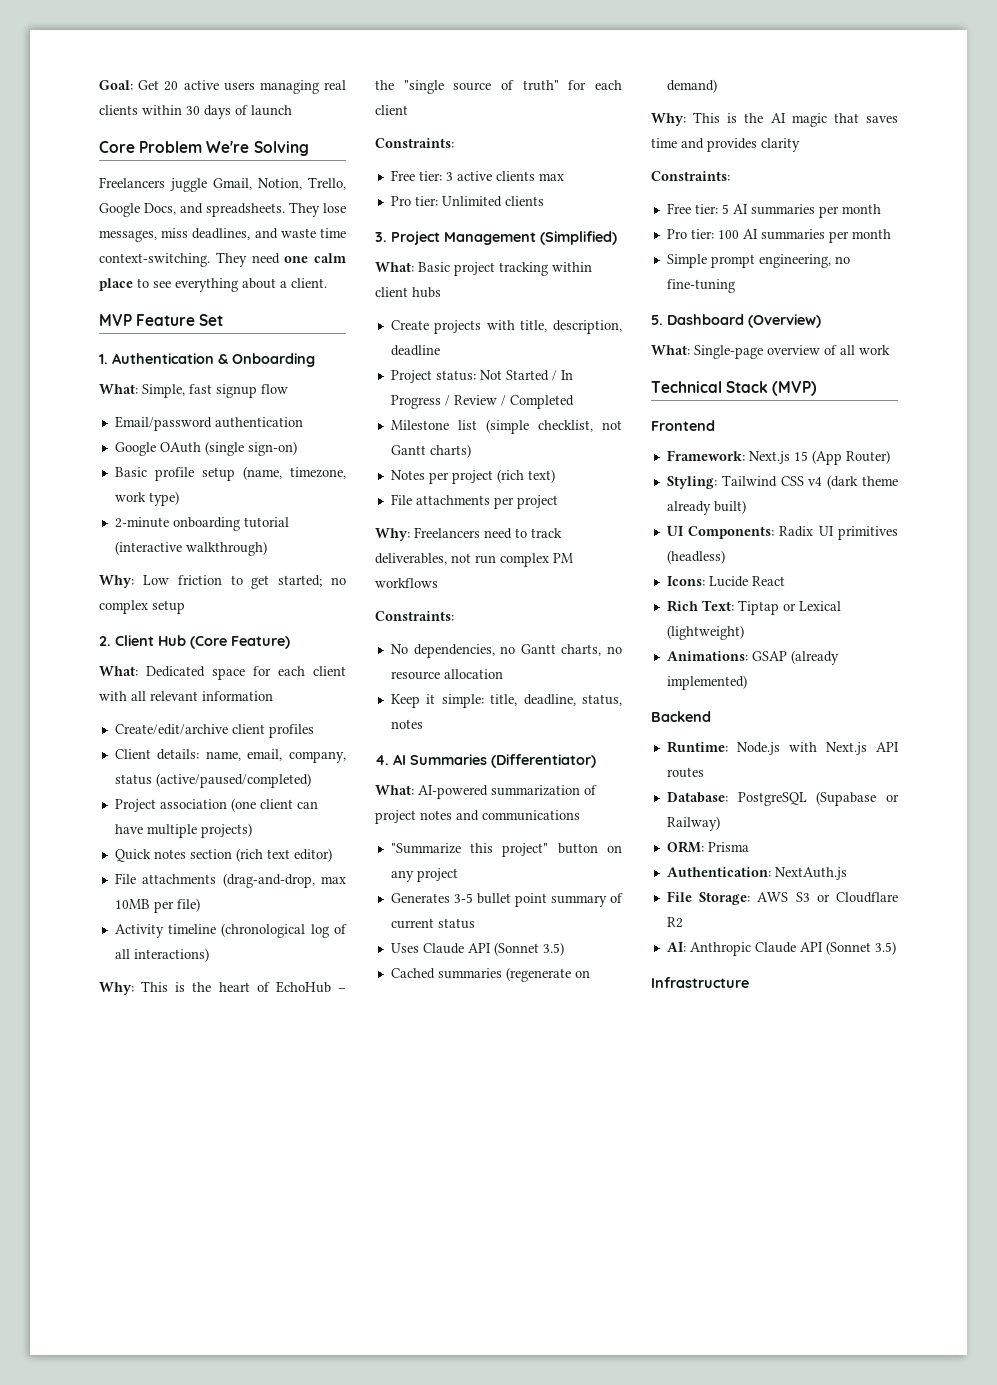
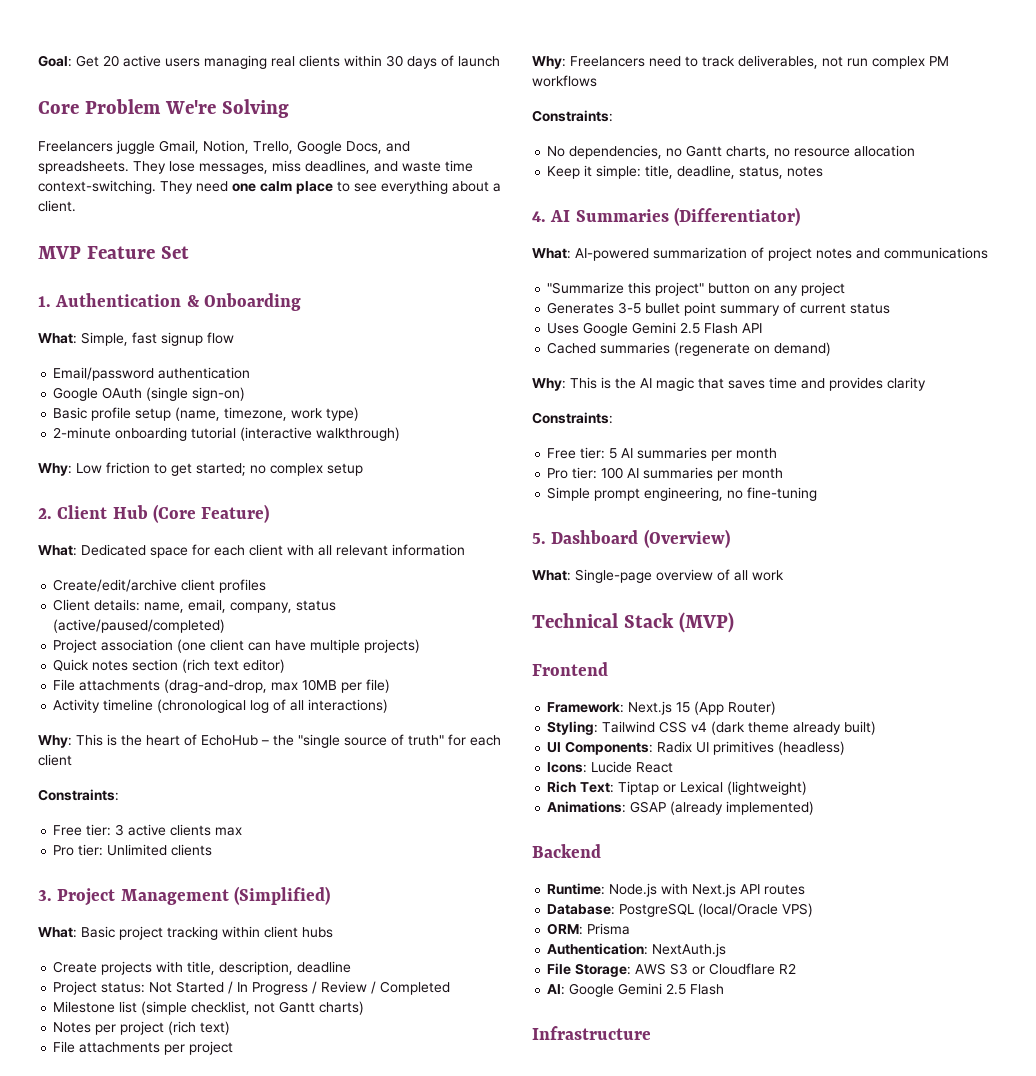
- Uses Claude API (Sonnet 3.5)
+ Uses Google Gemini 2.5 Flash API
- Database: PostgreSQL (Supabase or Railway)
+ Database: PostgreSQL (local/Oracle VPS)
- AI: Anthropic Claude API (Sonnet 3.5)
+ AI: Google Gemini 2.5 Flash

